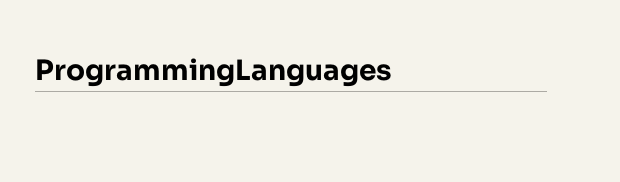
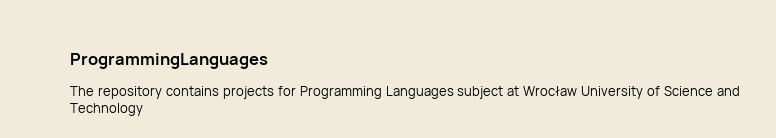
+ The repository contains projects for Programming Languages subject at Wrocław University of Science and Technology

